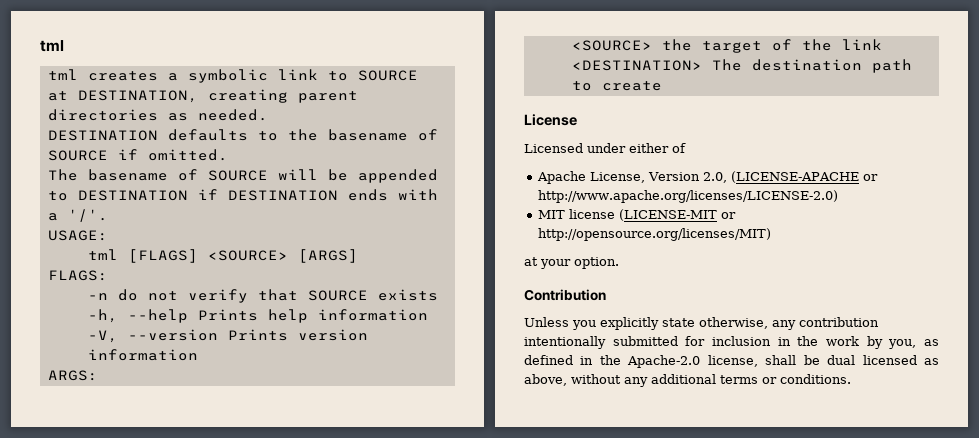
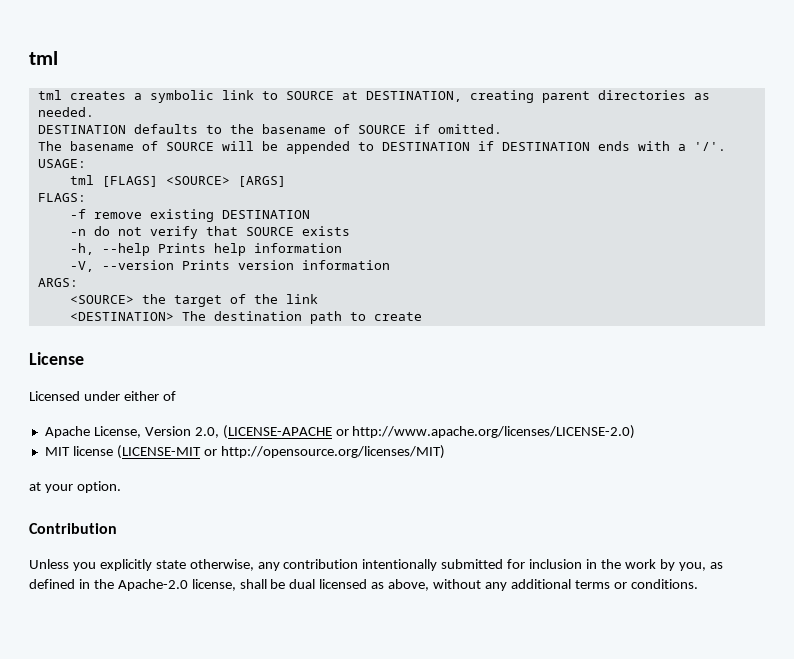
+ -f remove existing DESTINATION

